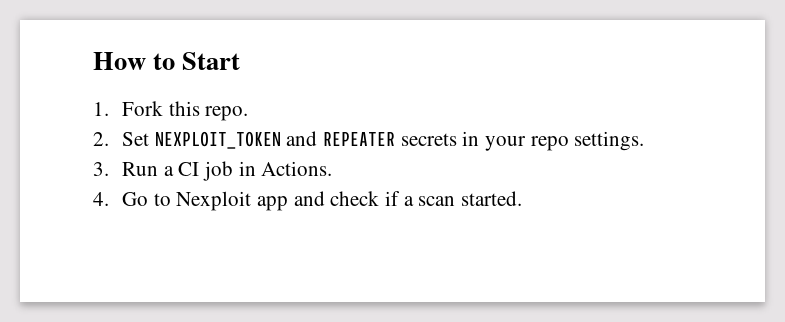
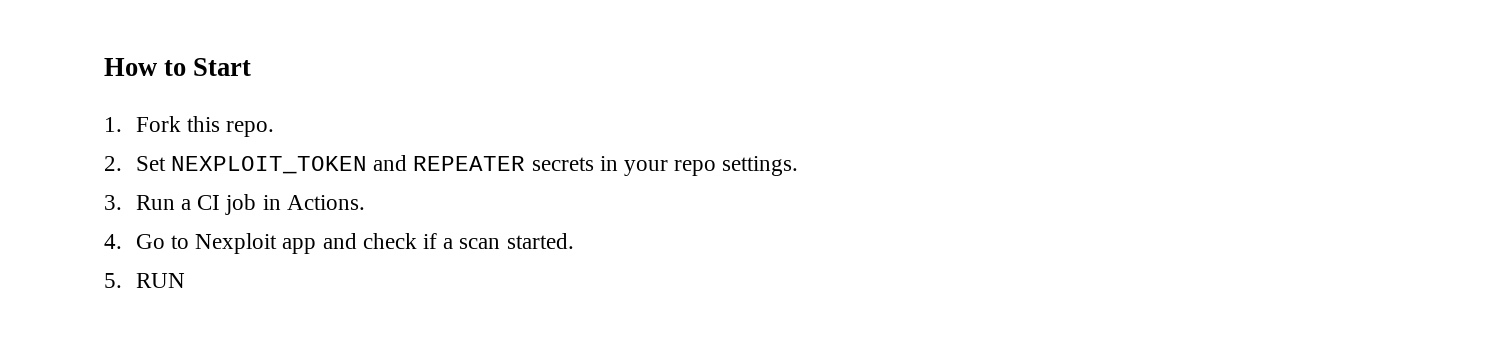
+ 5. RUN

